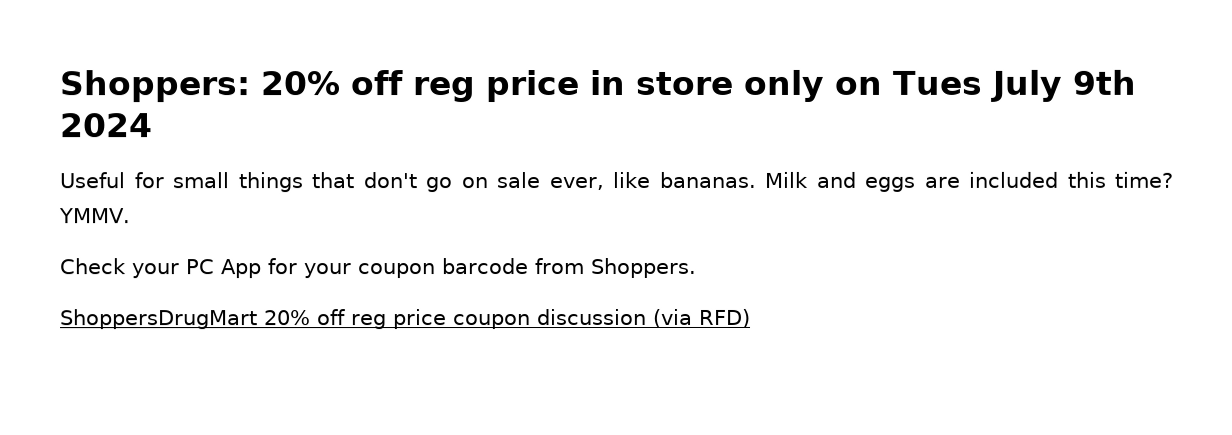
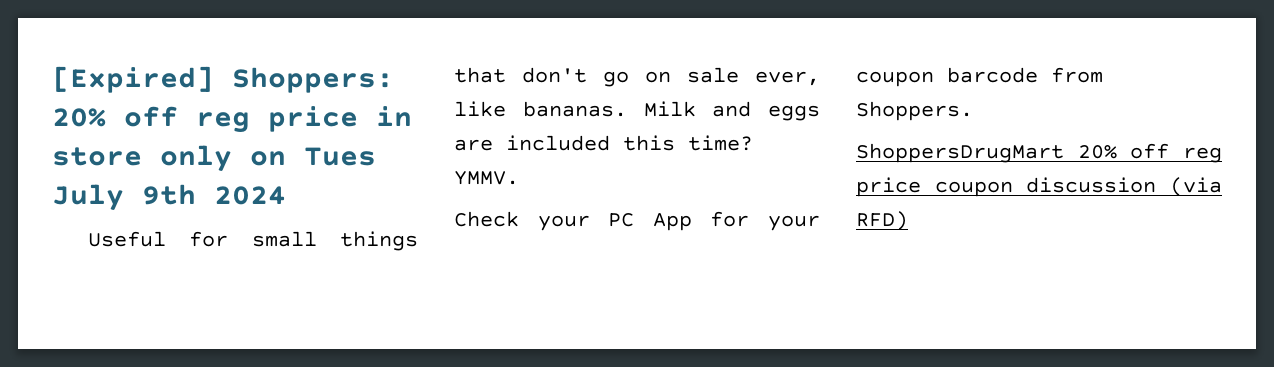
- Shoppers: 20% off reg price in store only on Tues July 9th 2024
+ [Expired] Shoppers: 20% off reg price in store only on Tues July 9th 2024

